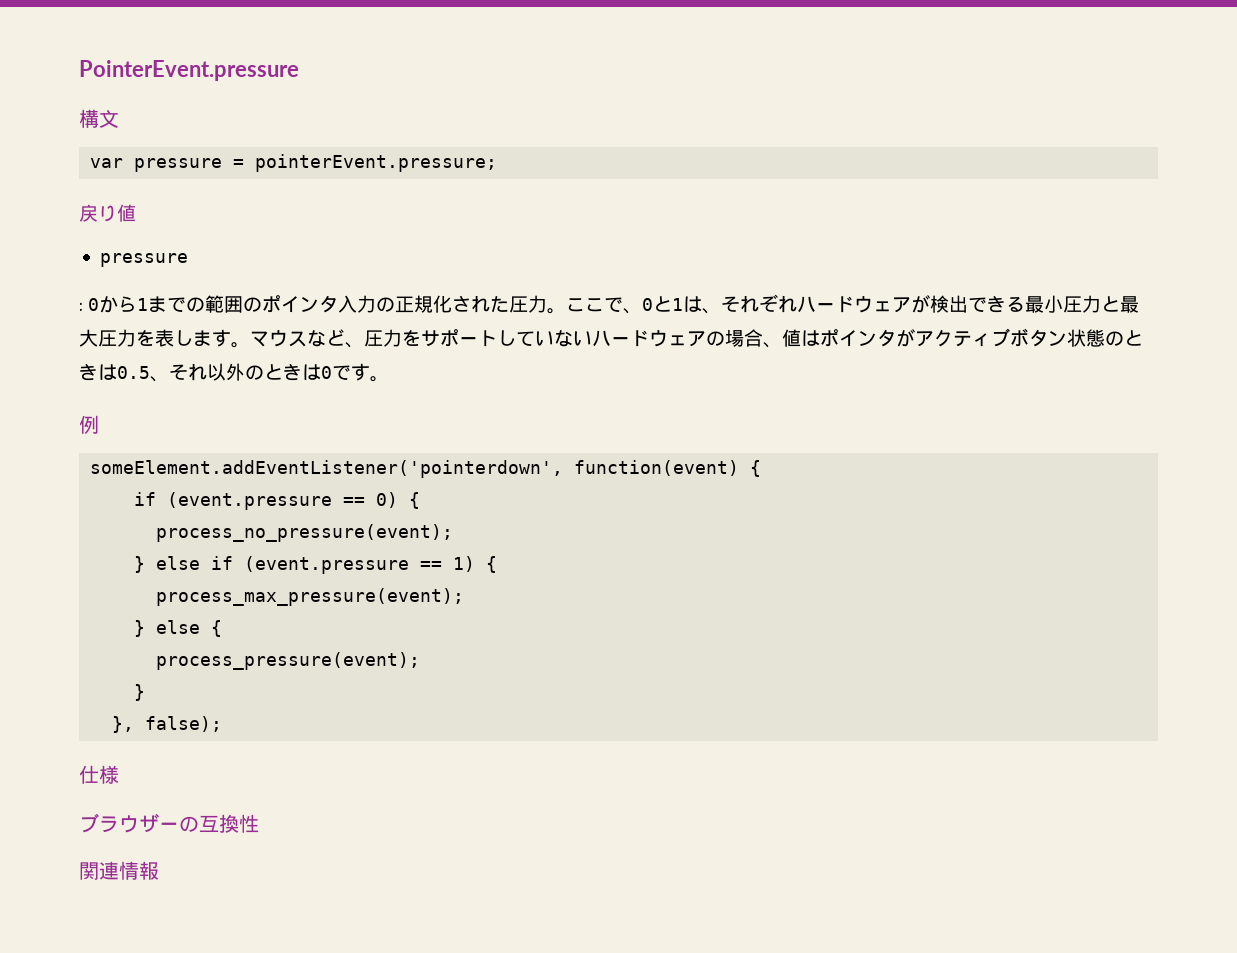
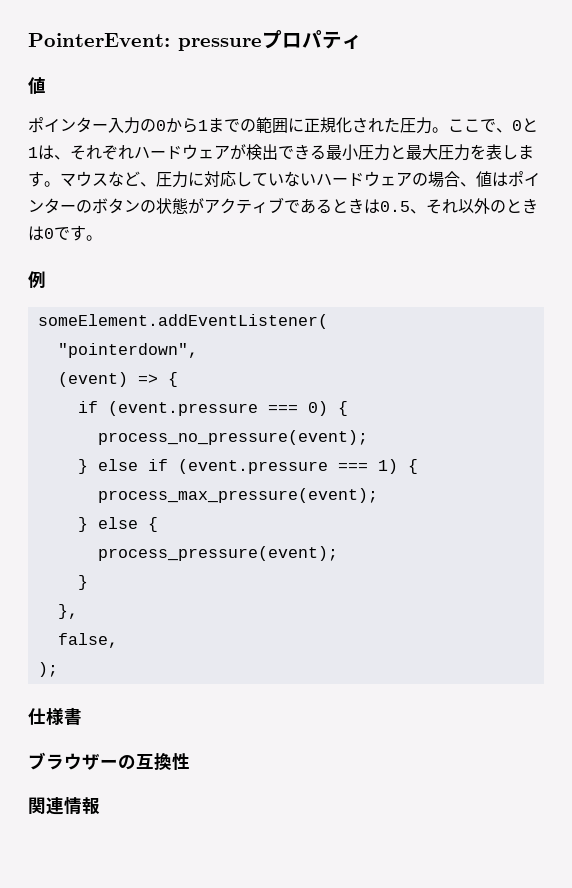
- PointerEvent.pressure
- 構文
- var pressure = pointerEvent.pressure;
- 戻り値
- pressure
- : 0から1までの範囲のポインタ入力の正規化された圧力。
+ PointerEvent: pressureプロパティ
+ 値
+ ポインター入力の0から1までの範囲に正規化された圧力。
- マウスなど、圧力をサポートしていないハードウェアの場合、値はポインタがアクティブボタン状態のときは0.5、それ以外のときは0です。
+ マウスなど、圧力に対応していないハードウェアの場合、値はポインターのボタンの状態がアクティブであるときは0.5、それ以外のときは0です。
- someElement.addEventListener('pointerdown', function(event) {
+ someElement.addEventListener(
+ "pointerdown",
+ (event) => {
- if (event.pressure == 0) {
+ if (event.pressure === 0) {
- } else if (event.pressure == 1) {
+ } else if (event.pressure === 1) {
- }, false);
+ },
+ false,
+ );
- 仕様
+ 仕様書

